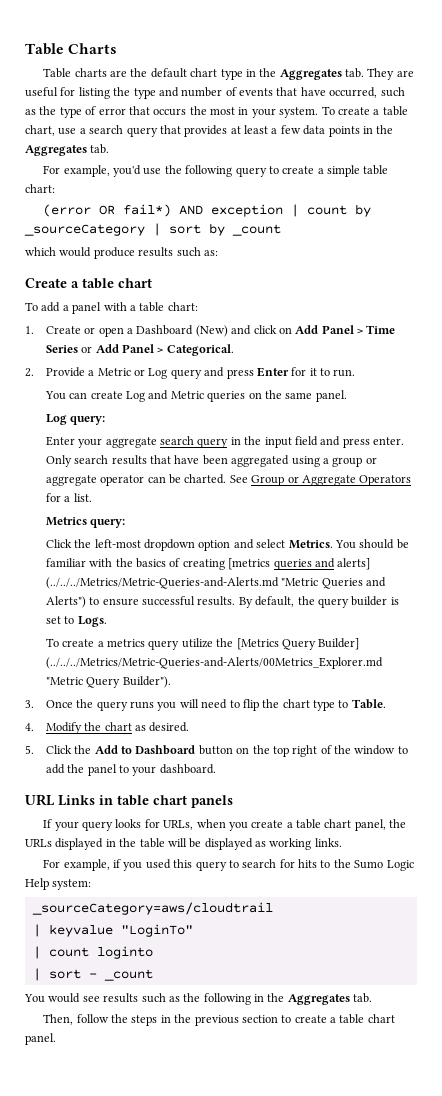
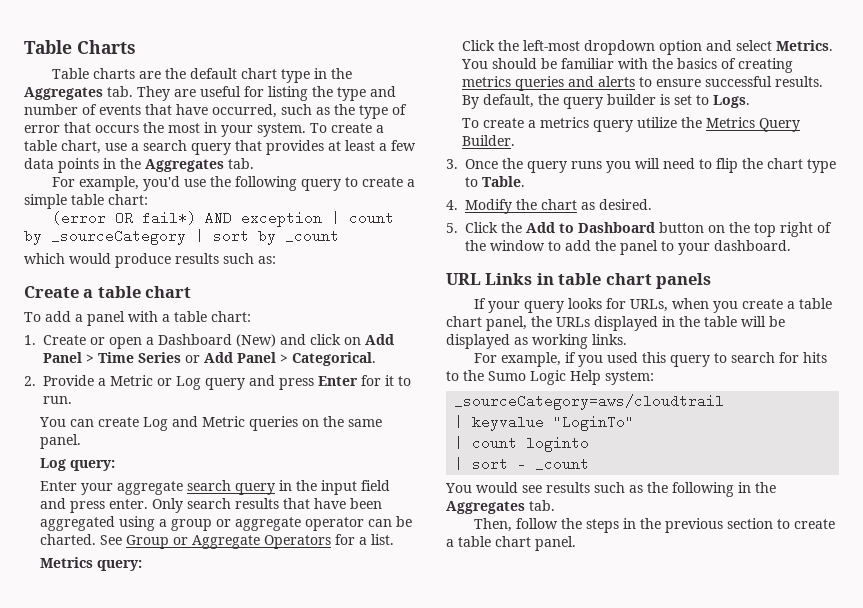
- You should be familiar with the basics of creating [metrics queries and alerts] (../../../Metrics/Metric-Queries-and-Alerts.md "Metric Queries and Alerts") to ensure successful results.
+ You should be familiar with the basics of creating metrics queries and alerts to ensure successful results.
- To create a metrics query utilize the [Metrics Query Builder] (../../../Metrics/Metric-Queries-and-Alerts/00Metrics_Explorer.md "Metric Query Builder").
+ To create a metrics query utilize the Metrics Query Builder.

